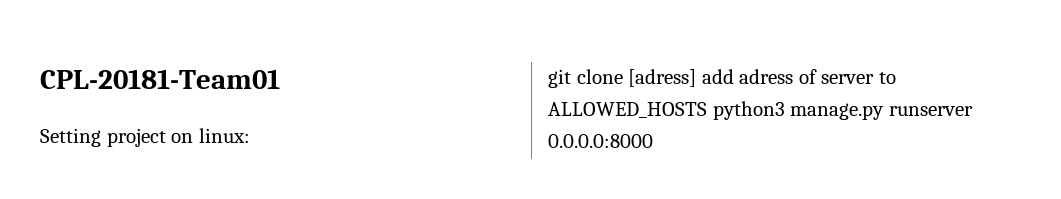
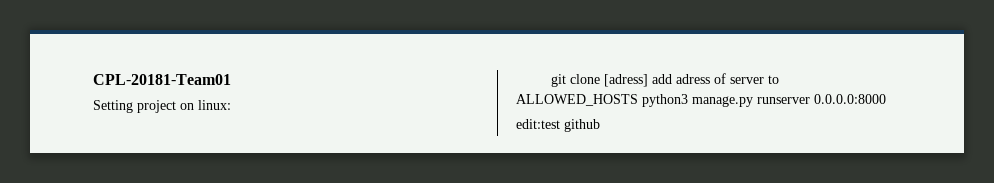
+ edit:test github

